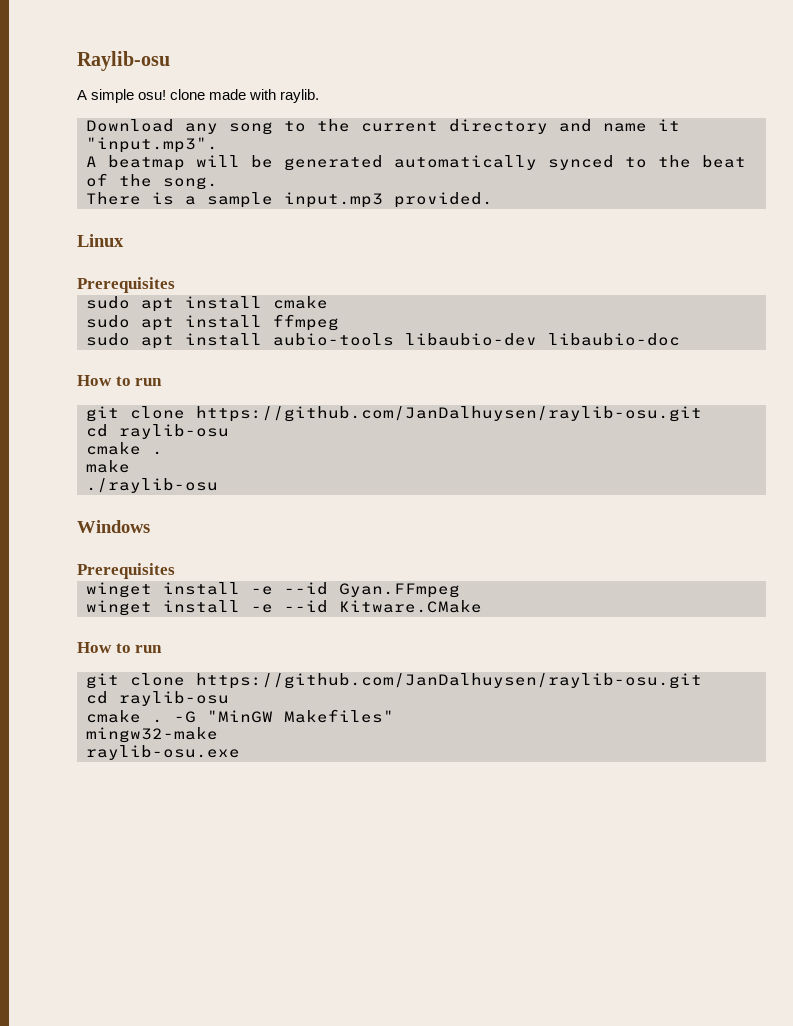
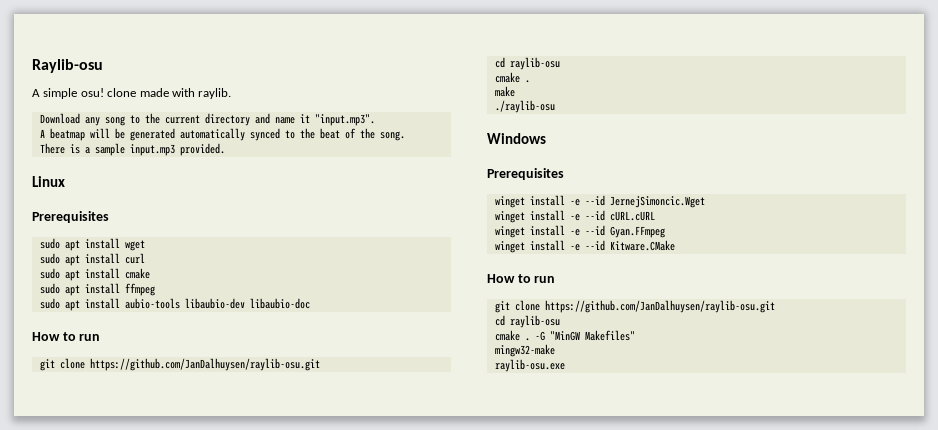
+ sudo apt install wget
+ sudo apt install curl
+ winget install -e --id JernejSimoncic.Wget
+ winget install -e --id cURL.cURL

